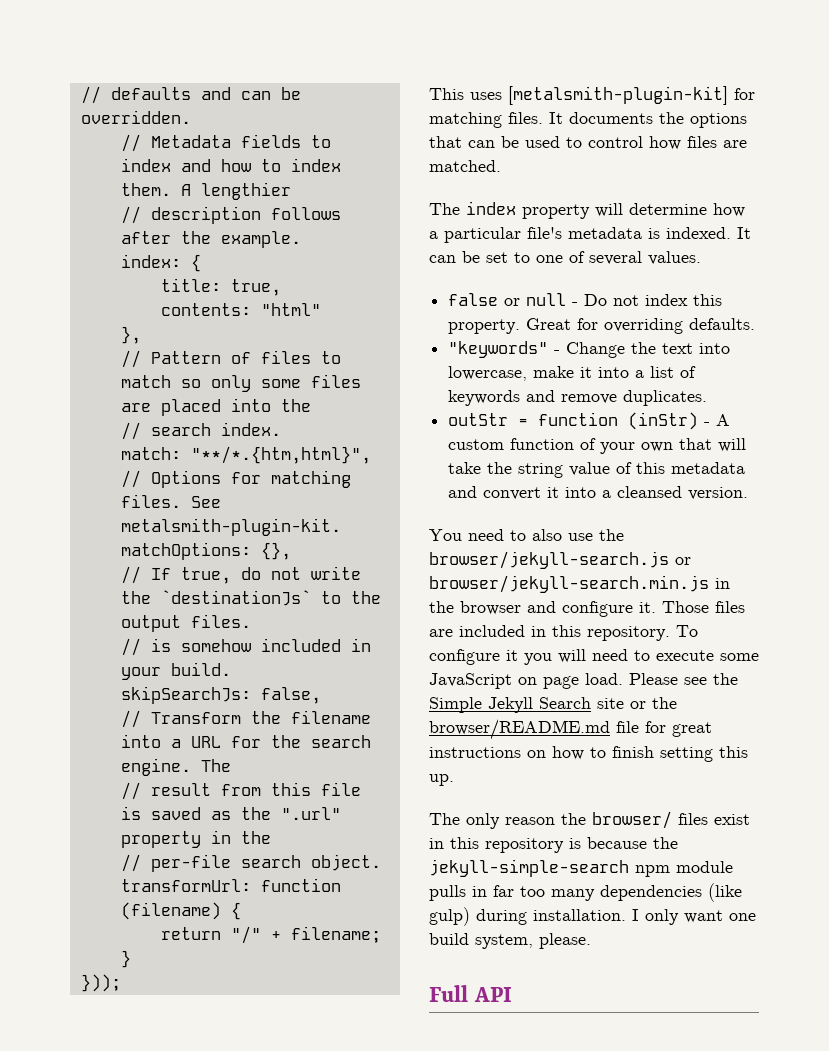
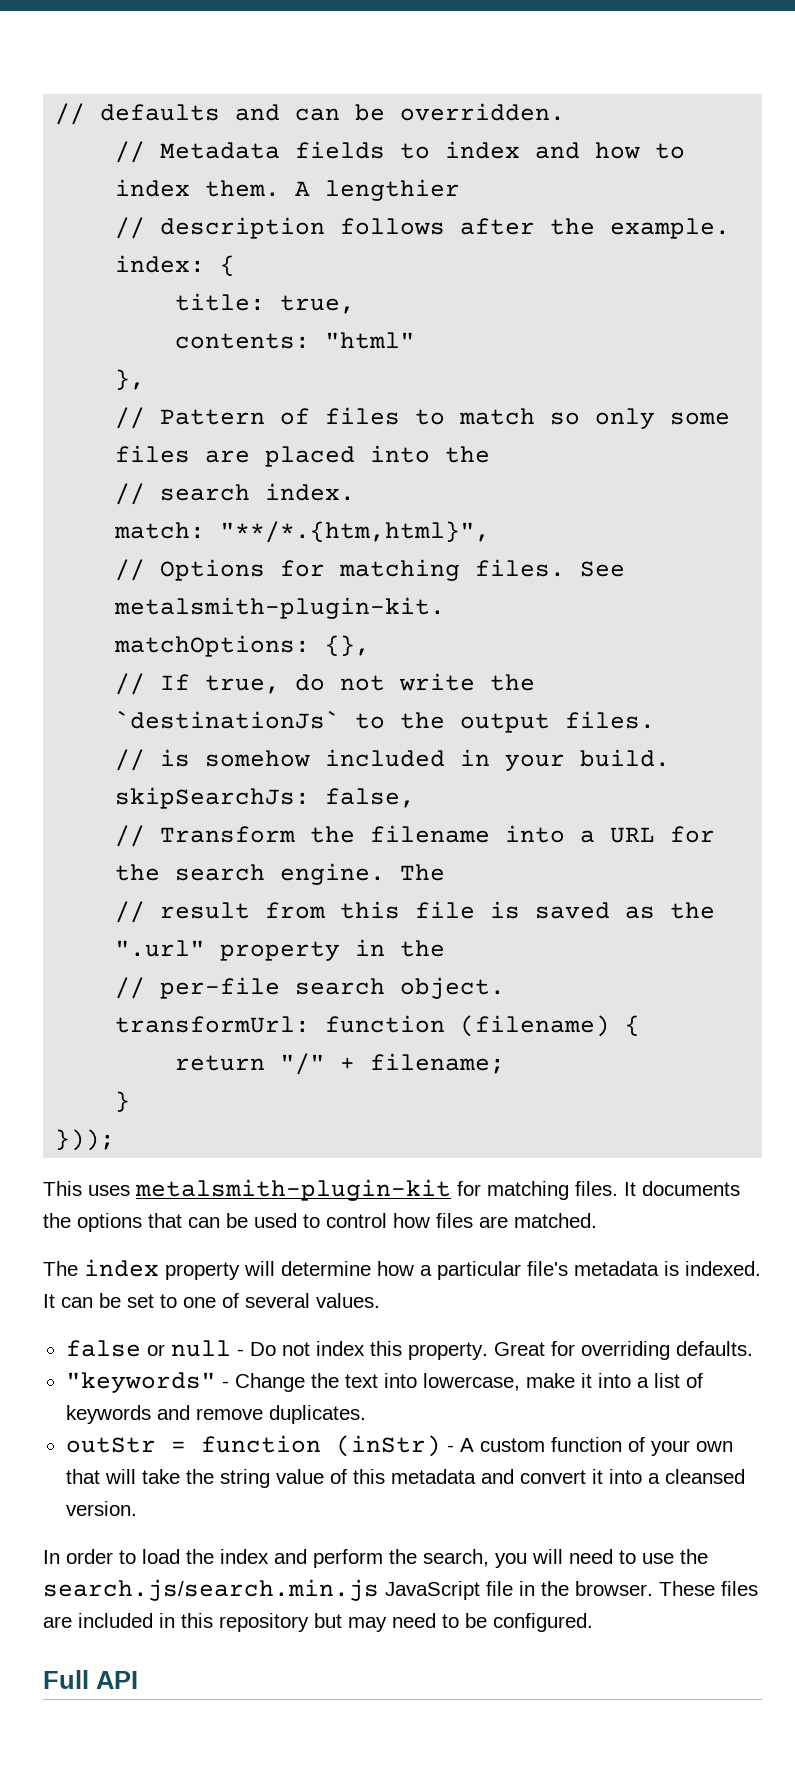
- This uses [metalsmith-plugin-kit] for matching files.
+ This uses metalsmith-plugin-kit for matching files.
- You need to also use the browser/jekyll-search.js or browser/jekyll-search.min.js in the browser and configure it. Those files are included in this repository. To configure it you will need to execute some JavaScript on page load. Please see the Simple Jekyll Search site or the browser/README.md file for great instructions on how to finish setting this up.
- The only reason the browser/ files exist in this repository is because the jekyll-simple-search npm module pulls in far too many dependencies (like gulp) during installation. I only want one build system, please.
+ In order to load the index and perform the search, you will need to use the search.js/search.min.js JavaScript file in the browser. These files are included in this repository but may need to be configured.

